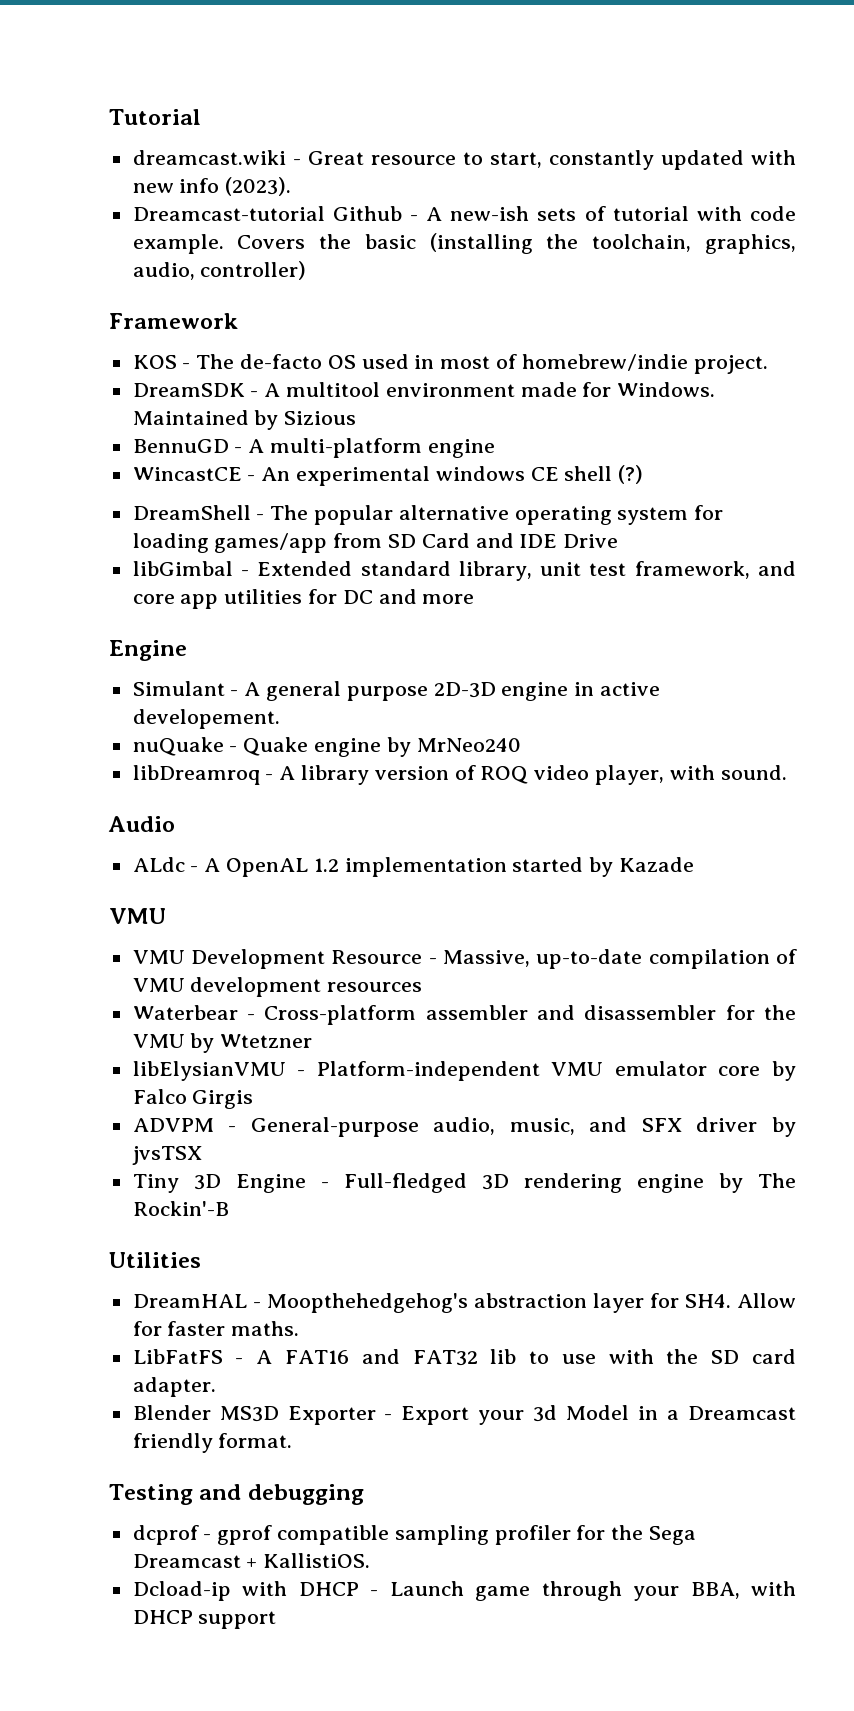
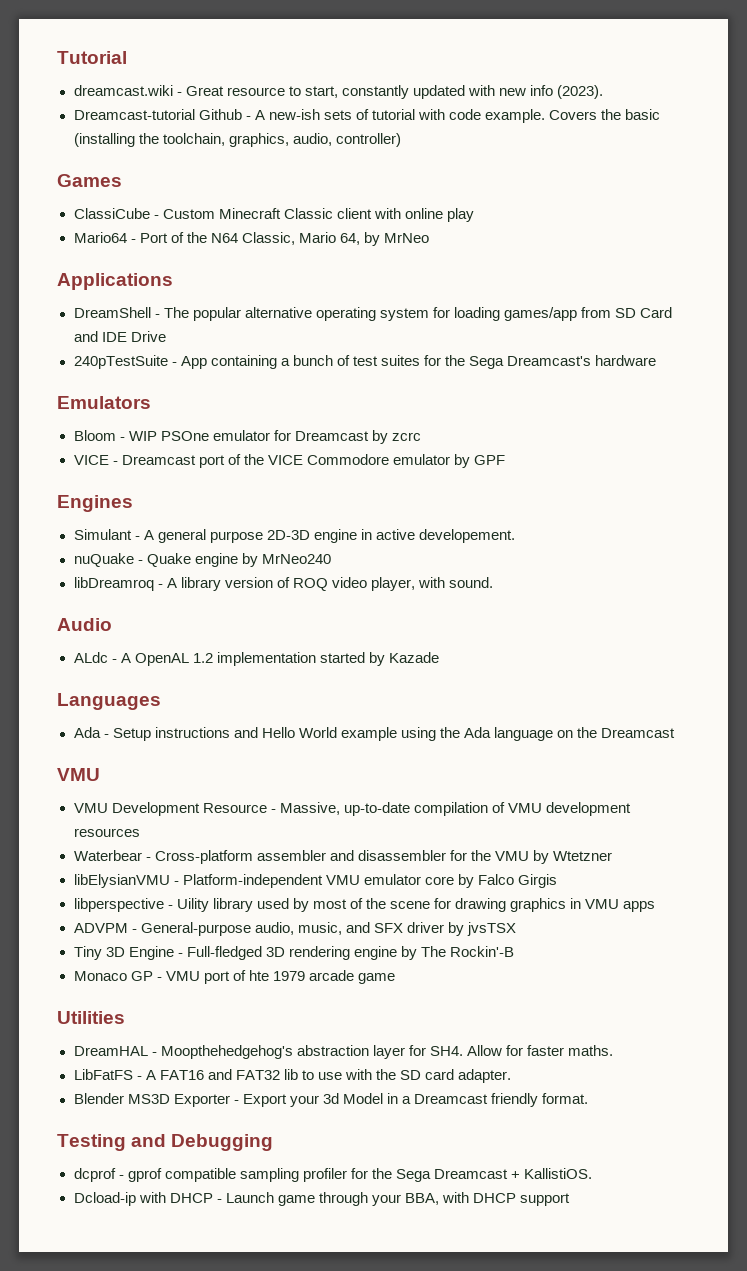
- Framework
- KOS - The de-facto OS used in most of homebrew/indie project.
- DreamSDK - A multitool environment made for Windows. Maintained by Sizious
- BennuGD - A multi-platform engine
- WincastCE - An experimental windows CE shell (?)
+ Games
+ ClassiCube - Custom Minecraft Classic client with online play
+ Mario64 - Port of the N64 Classic, Mario 64, by MrNeo
+ Applications
- libGimbal - Extended standard library, unit test framework, and core app utilities for DC and more
- Engine
+ 240pTestSuite - App containing a bunch of test suites for the Sega Dreamcast's hardware
+ Emulators
+ Bloom - WIP PSOne emulator for Dreamcast by zcrc
+ VICE - Dreamcast port of the VICE Commodore emulator by GPF
+ Engines
+ Languages
+ Ada - Setup instructions and Hello World example using the Ada language on the Dreamcast
+ libperspective - Uility library used by most of the scene for drawing graphics in VMU apps
+ Monaco GP - VMU port of hte 1979 arcade game
- Testing and debugging
+ Testing and Debugging

